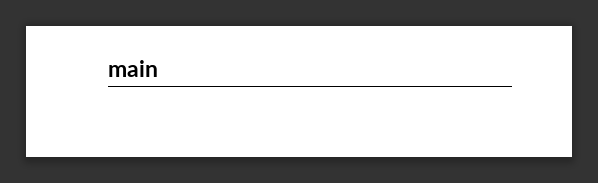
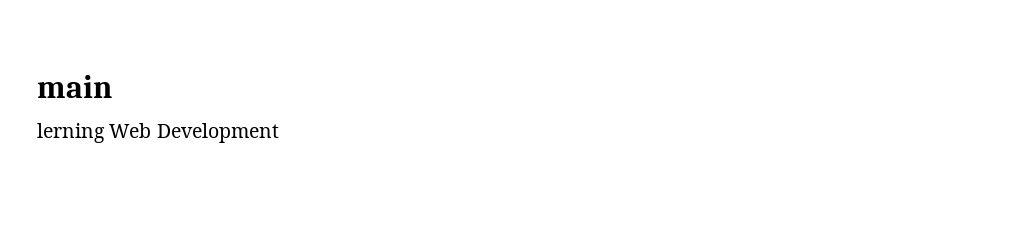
+ lerning Web Development

